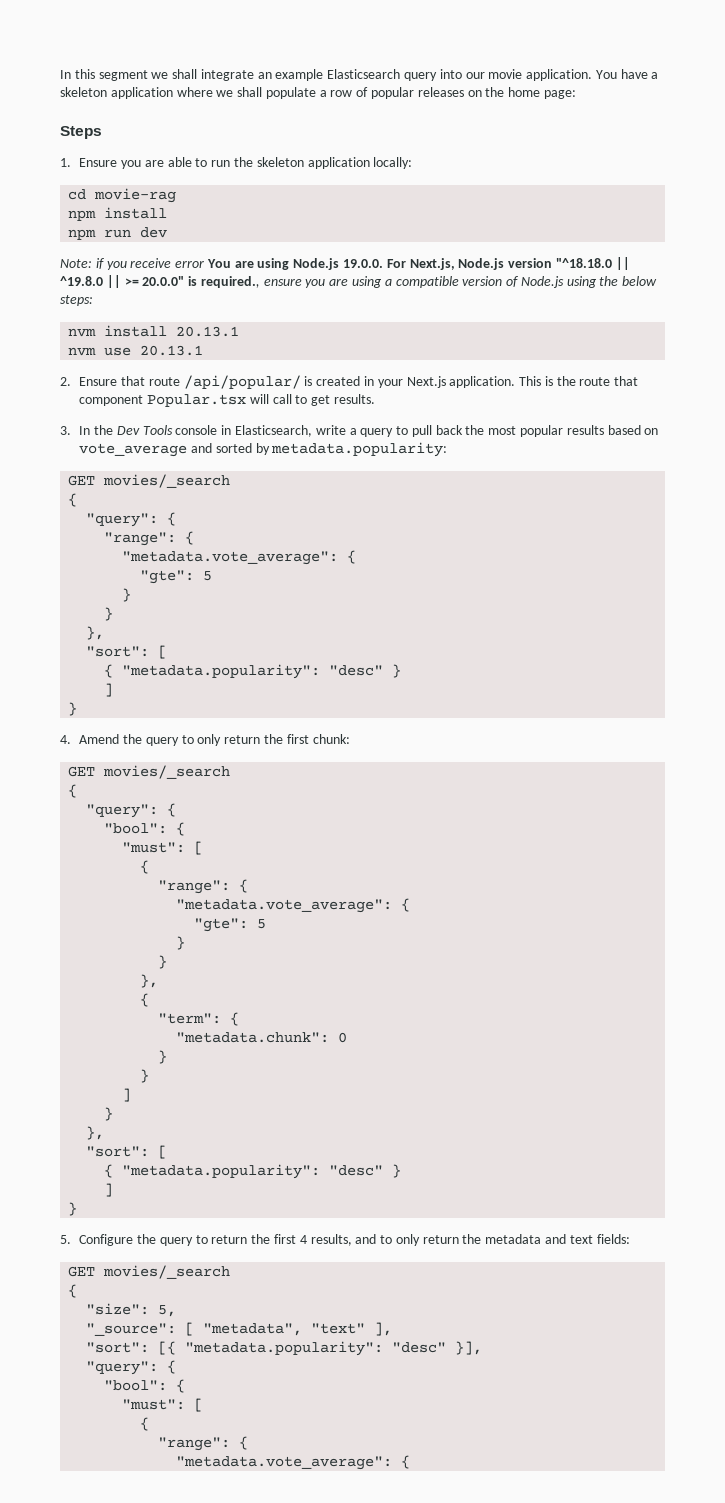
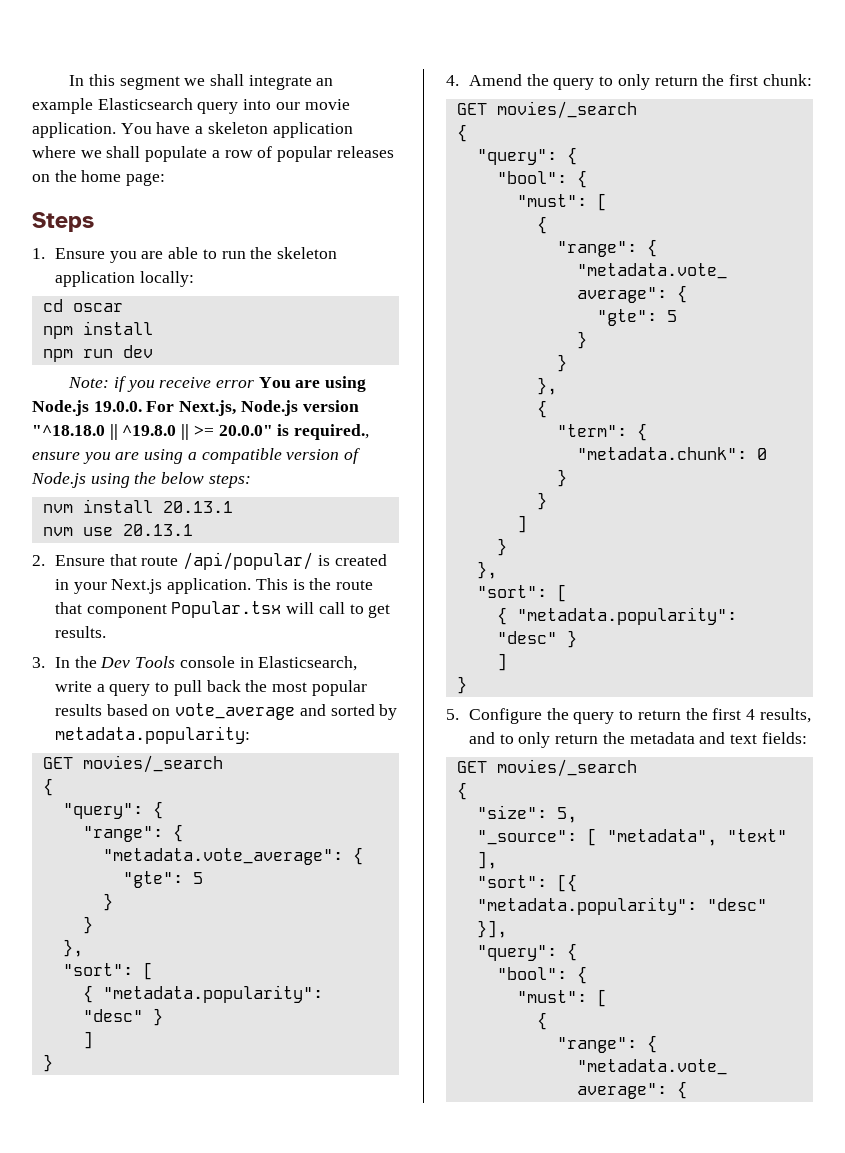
- cd movie-rag
+ cd oscar

